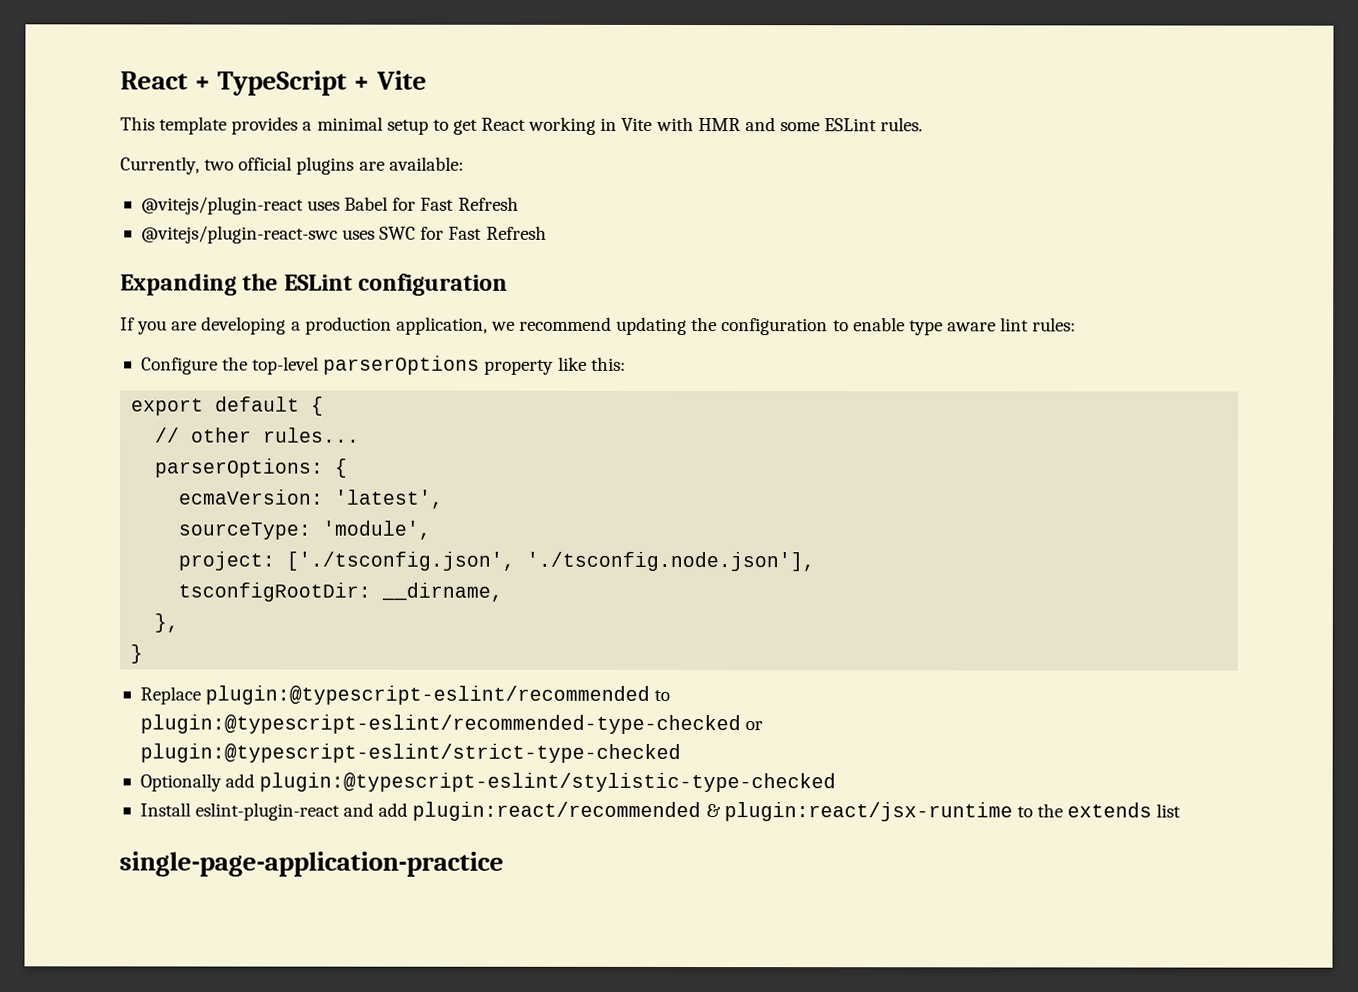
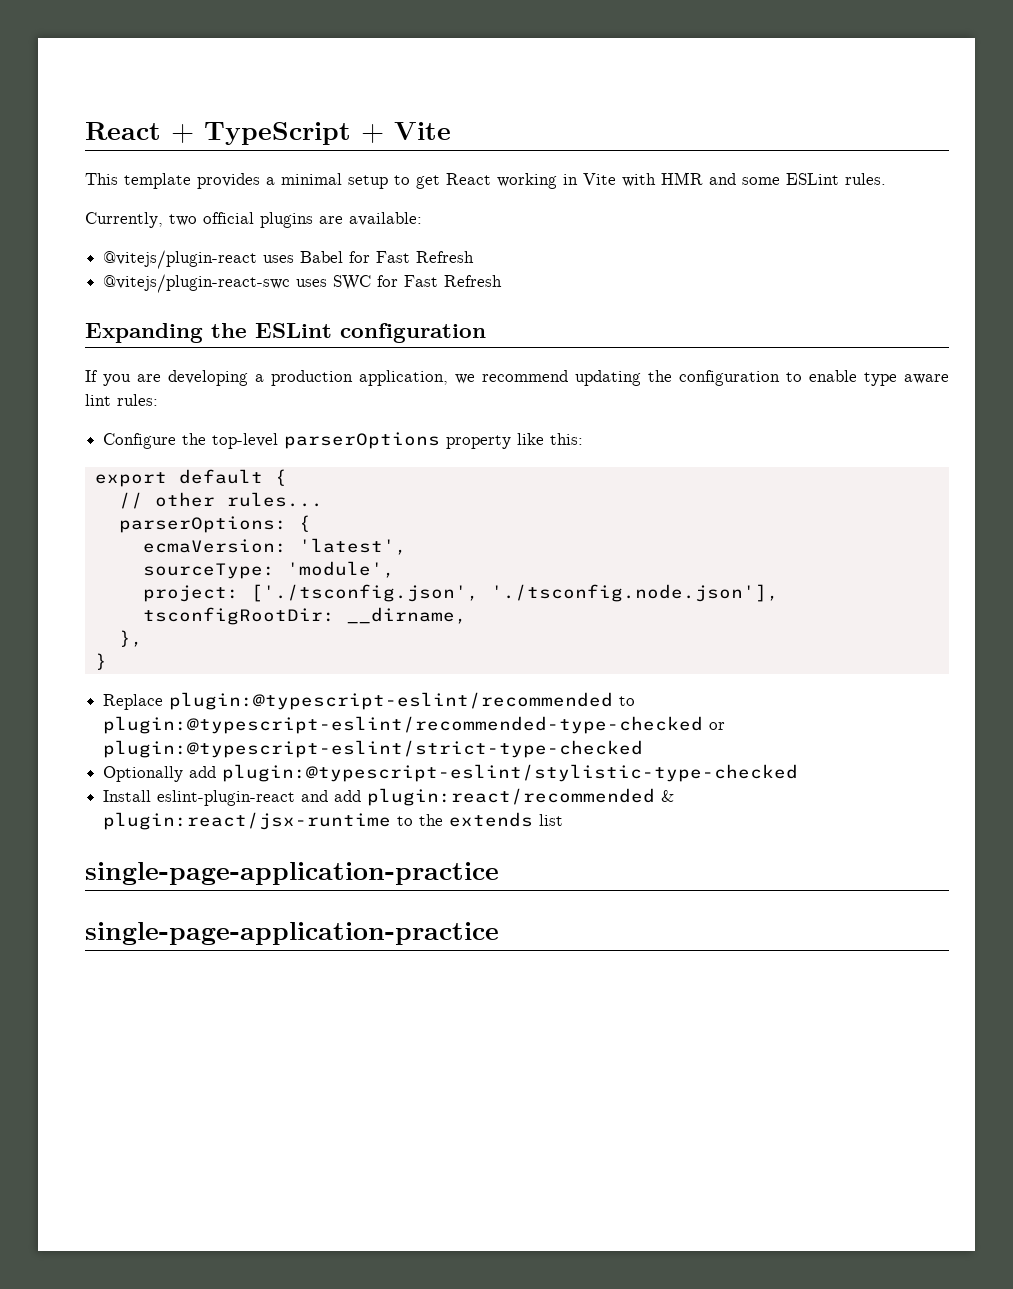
  Install eslint-plugin-react and add plugin:react/recommended & plugin:react/jsx-runtime to the extends list
+ single-page-application-practice

